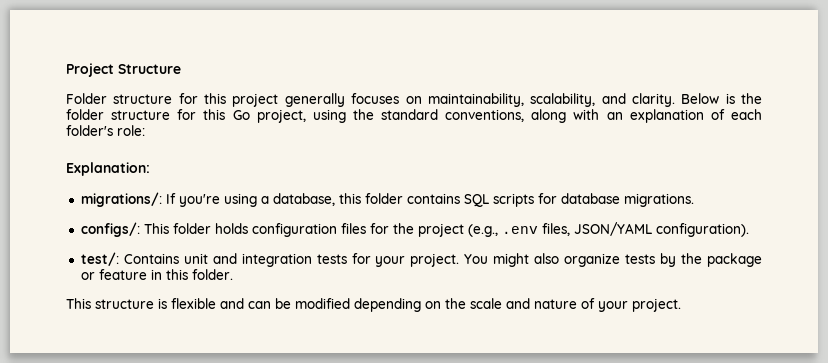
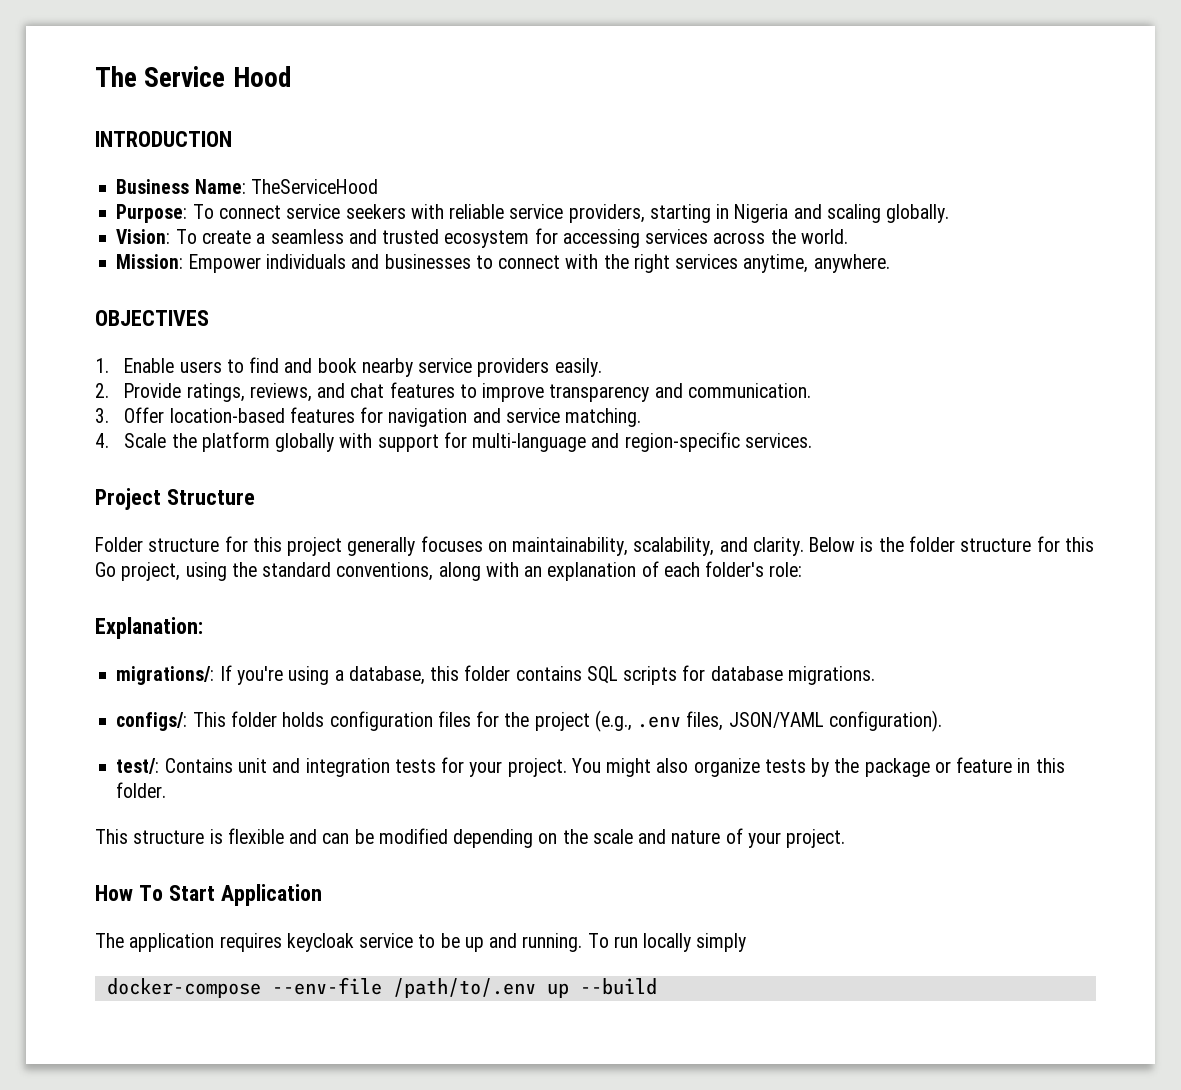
+ The Service Hood
+ INTRODUCTION
+ Business Name: TheServiceHood
+ Purpose: To connect service seekers with reliable service providers, starting in Nigeria and scaling globally.
+ Vision: To create a seamless and trusted ecosystem for accessing services across the world.
+ Mission: Empower individuals and businesses to connect with the right services anytime, anywhere.
+ OBJECTIVES
+ 1. Enable users to find and book nearby service providers easily.
+ 2. Provide ratings, reviews, and chat features to improve transparency and communication.
+ 3. Offer location-based features for navigation and service matching.
+ 4. Scale the platform globally with support for multi-language and region-specific services.
+ How To Start Application
+ The application requires keycloak service to be up and running. To run locally simply
+ docker-compose --env-file /path/to/.env up --build

